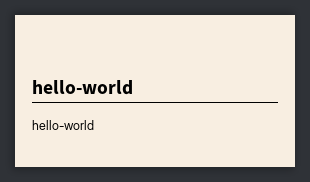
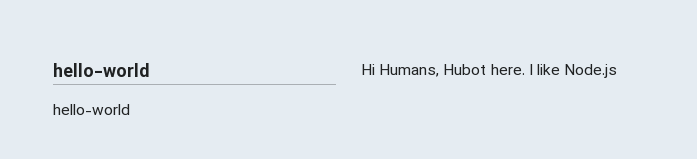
+ Hi Humans, Hubot here. I like Node.js

